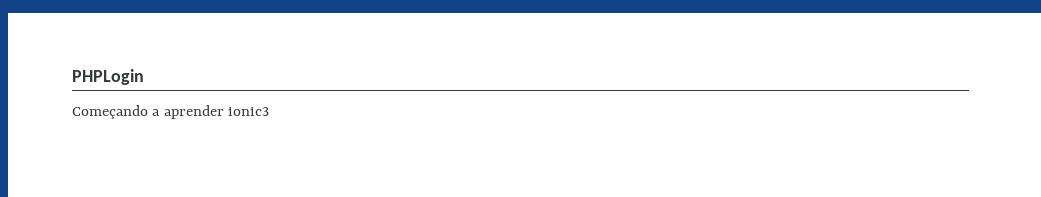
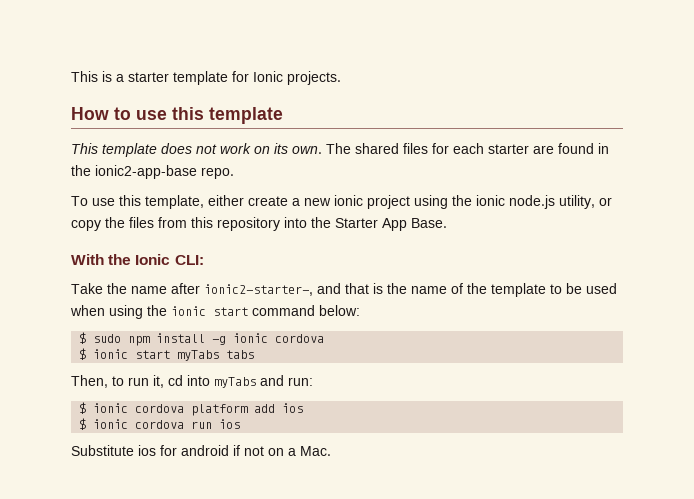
- PHPLogin
- Começando a aprender ionic3
+ This is a starter template for Ionic projects.
+ How to use this template
+ This template does not work on its own. The shared files for each starter are found in the ionic2-app-base repo.
+ To use this template, either create a new ionic project using the ionic node.js utility, or copy the files from this repository into the Starter App Base.
+ With the Ionic CLI:
+ Take the name after ionic2-starter-, and that is the name of the template to be used when using the ionic start command below:
+ $ sudo npm install -g ionic cordova
+ $ ionic start myTabs tabs
+ Then, to run it, cd into myTabs and run:
+ $ ionic cordova platform add ios
+ $ ionic cordova run ios
+ Substitute ios for android if not on a Mac.

